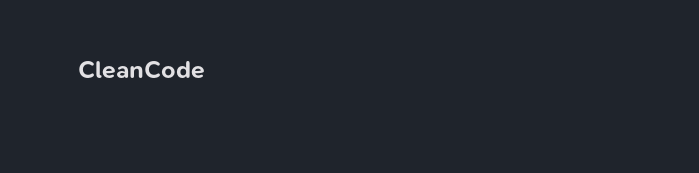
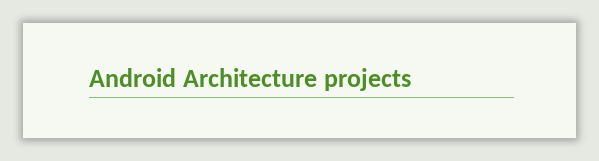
- CleanCode
+ Android Architecture projects

